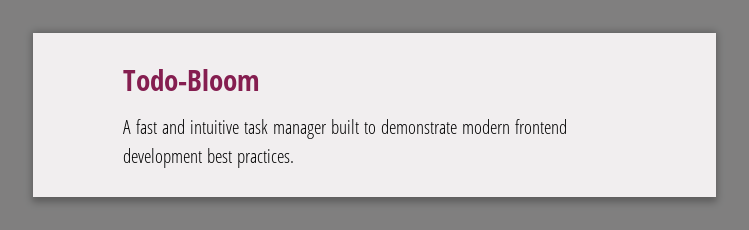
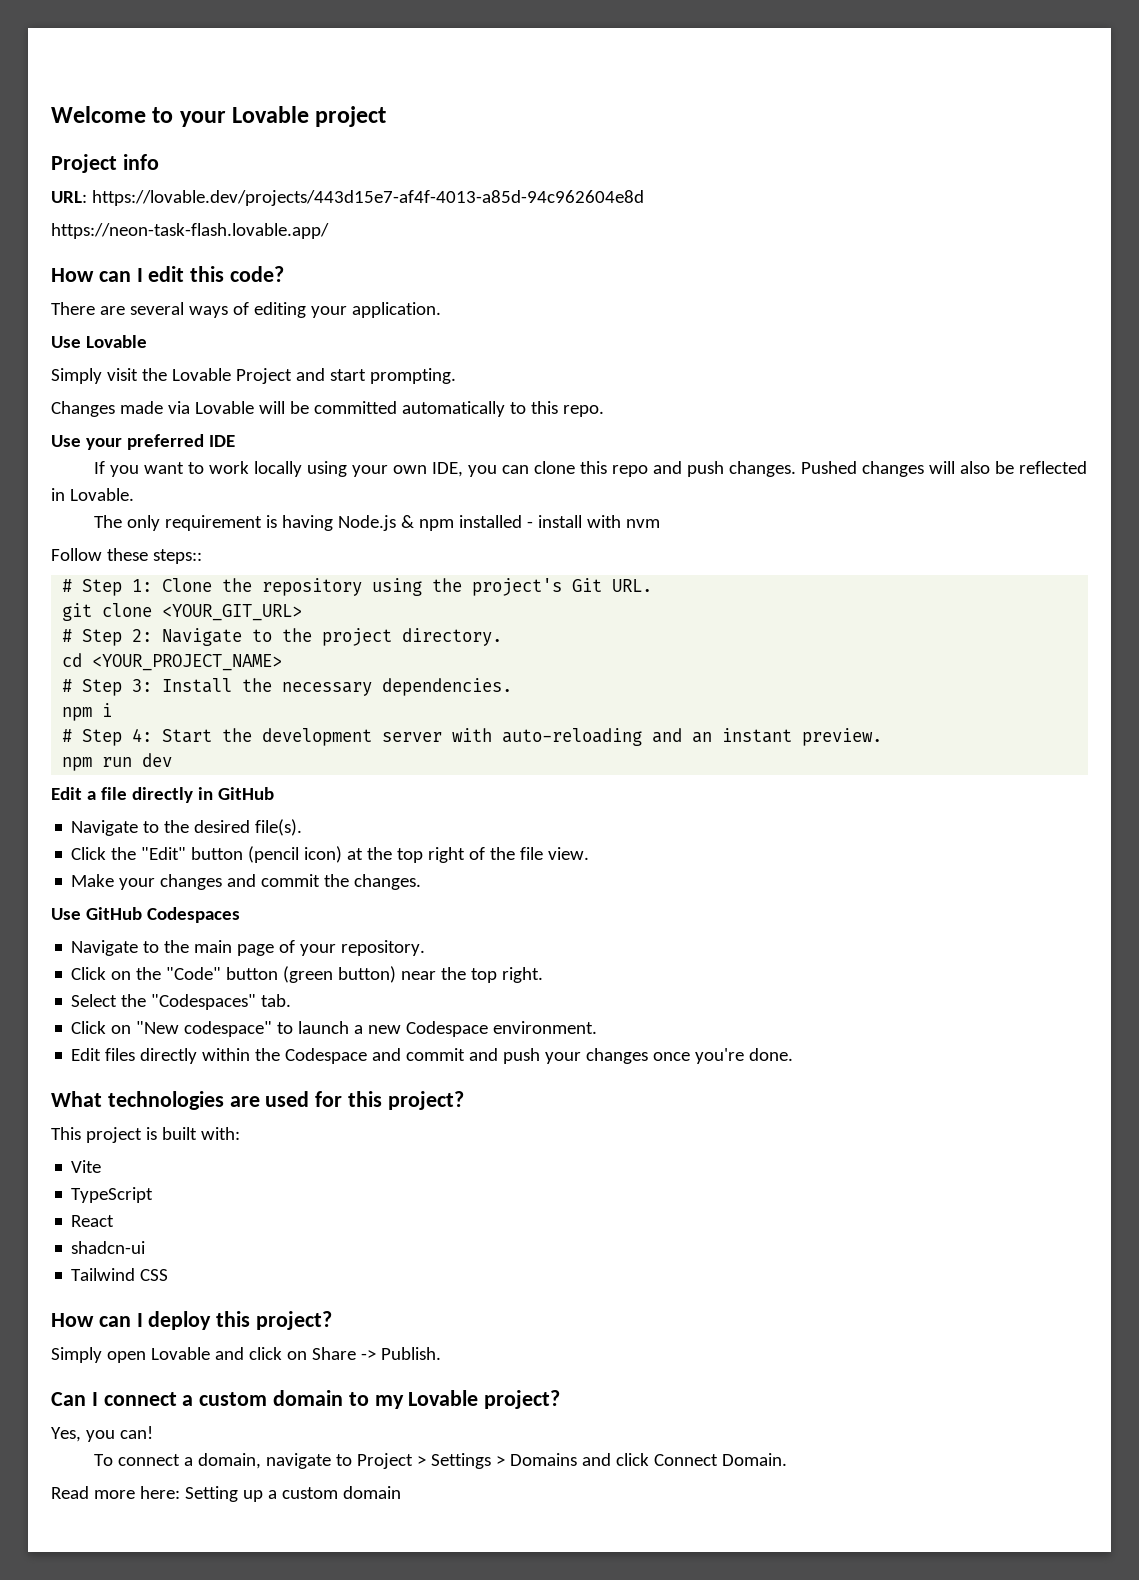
- Todo-Bloom
- A fast and intuitive task manager built to demonstrate modern frontend development best practices.
+ Welcome to your Lovable project
+ Project info
+ URL: https://lovable.dev/projects/443d15e7-af4f-4013-a85d-94c962604e8d
+ https://neon-task-flash.lovable.app/
+ How can I edit this code?
+ There are several ways of editing your application.
+ Use Lovable
+ Simply visit the Lovable Project and start prompting.
+ Changes made via Lovable will be committed automatically to this repo.
+ Use your preferred IDE
+ If you want to work locally using your own IDE, you can clone this repo and push changes. Pushed changes will also be reflected in Lovable.
+ The only requirement is having Node.js & npm installed - install with nvm
+ Follow these steps::
+ # Step 1: Clone the repository using the project's Git URL.
+ git clone <YOUR_GIT_URL>
+ # Step 2: Navigate to the project directory.
+ cd <YOUR_PROJECT_NAME>
+ # Step 3: Install the necessary dependencies.
+ npm i
+ # Step 4: Start the development server with auto-reloading and an instant preview.
+ npm run dev
+ Edit a file directly in GitHub
+ Navigate to the desired file(s).
+ Click the "Edit" button (pencil icon) at the top right of the file view.
+ Make your changes and commit the changes.
+ Use GitHub Codespaces
+ Navigate to the main page of your repository.
+ Click on the "Code" button (green button) near the top right.
+ Select the "Codespaces" tab.
+ Click on "New codespace" to launch a new Codespace environment.
+ Edit files directly within the Codespace and commit and push your changes once you're done.
+ What technologies are used for this project?
+ This project is built with:
+ Vite
+ TypeScript
+ React
+ shadcn-ui
+ Tailwind CSS
+ How can I deploy this project?
+ Simply open Lovable and click on Share -> Publish.
+ Can I connect a custom domain to my Lovable project?
+ Yes, you can!
+ To connect a domain, navigate to Project > Settings > Domains and click Connect Domain.
+ Read more here: Setting up a custom domain

